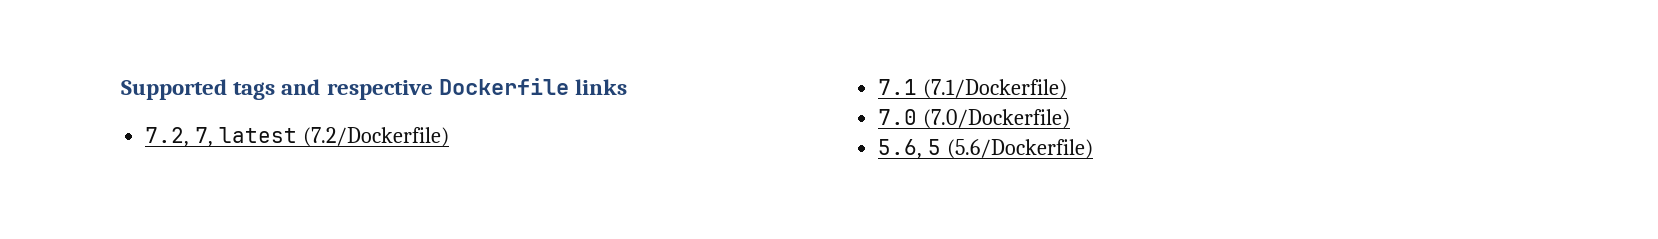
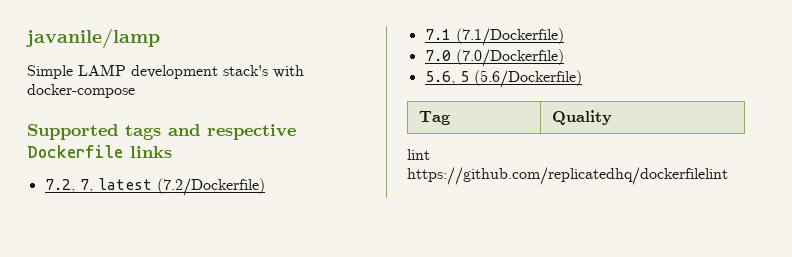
+ javanile/lamp
+ Simple LAMP development stack's with docker-compose
+ Tag | Quality
+ lint https://github.com/replicatedhq/dockerfilelint

